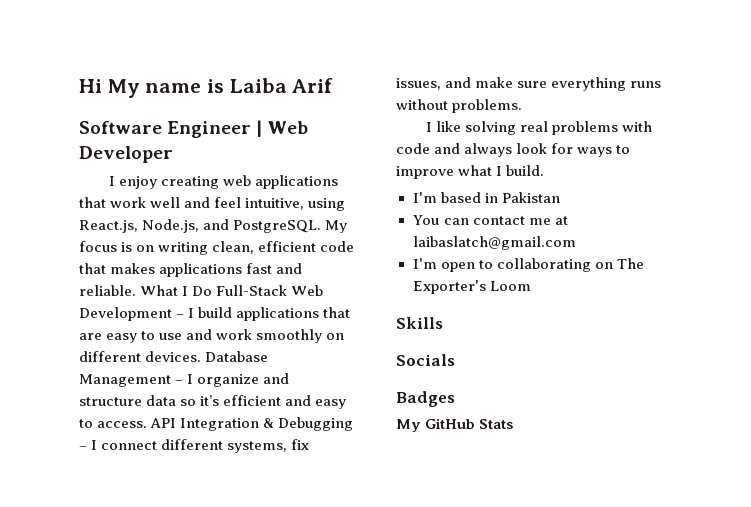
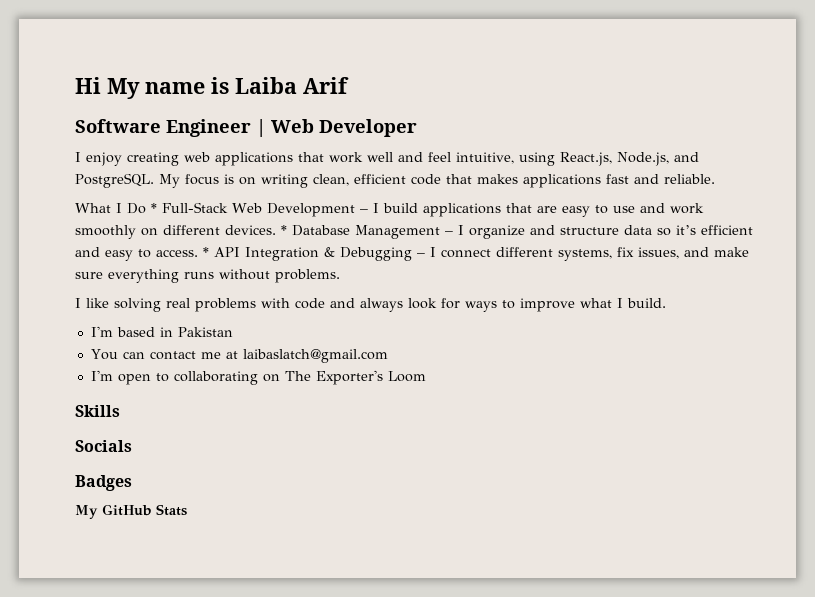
- My focus is on writing clean, efficient code that makes applications fast and reliable. What I Do Full-Stack Web Development – I build applications that are easy to use and work smoothly on different devices.
+ My focus is on writing clean, efficient code that makes applications fast and reliable.
+ What I Do * Full-Stack Web Development – I build applications that are easy to use and work smoothly on different devices.
- Database Management – I organize and structure data so it’s efficient and easy to access.
+ * Database Management – I organize and structure data so it’s efficient and easy to access.
- API Integration & Debugging – I connect different systems, fix issues, and make sure everything runs without problems.
+ * API Integration & Debugging – I connect different systems, fix issues, and make sure everything runs without problems.

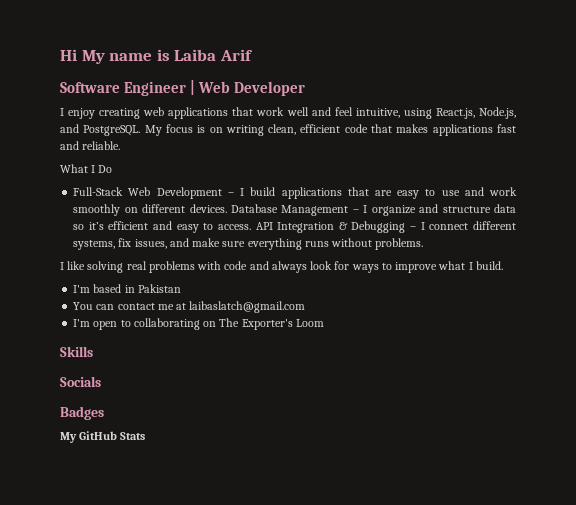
- What I Do * Full-Stack Web Development – I build applications that are easy to use and work smoothly on different devices.
+ What I Do
+ Full-Stack Web Development – I build applications that are easy to use and work smoothly on different devices.
- * Database Management – I organize and structure data so it’s efficient and easy to access.
+ Database Management – I organize and structure data so it’s efficient and easy to access.
- * API Integration & Debugging – I connect different systems, fix issues, and make sure everything runs without problems.
+ API Integration & Debugging – I connect different systems, fix issues, and make sure everything runs without problems.

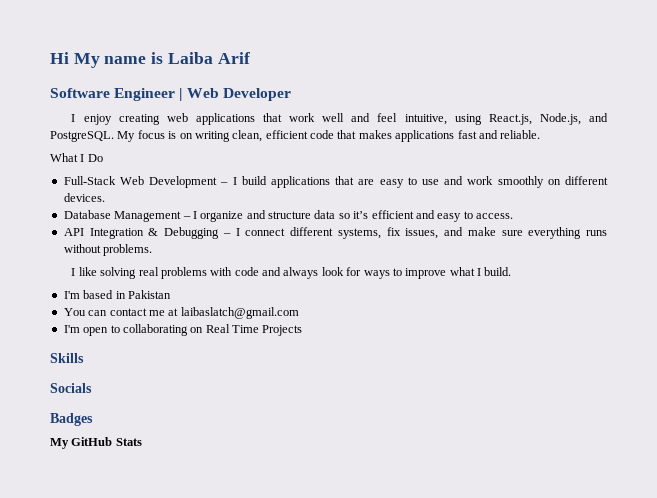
- Full-Stack Web Development – I build applications that are easy to use and work smoothly on different devices. Database Management – I organize and structure data so it’s efficient and easy to access. API Integration & Debugging – I connect different systems, fix issues, and make sure everything runs without problems.
+ Full-Stack Web Development – I build applications that are easy to use and work smoothly on different devices.
+ Database Management – I organize and structure data so it’s efficient and easy to access.
+ API Integration & Debugging – I connect different systems, fix issues, and make sure everything runs without problems.
- I'm open to collaborating on The Exporter's Loom
+ I'm open to collaborating on Real Time Projects

